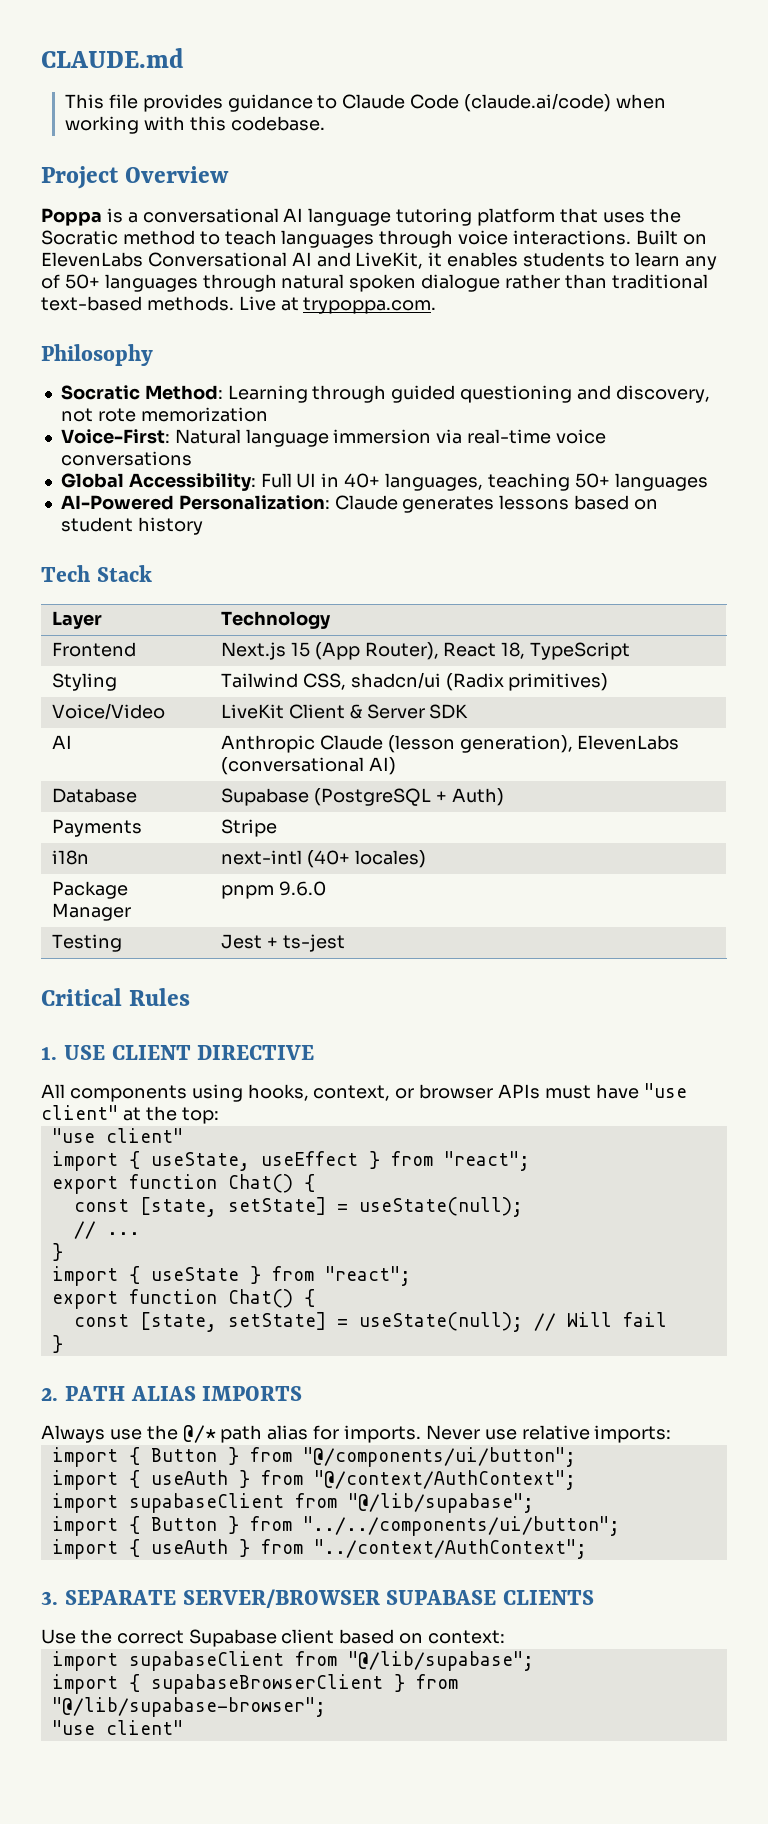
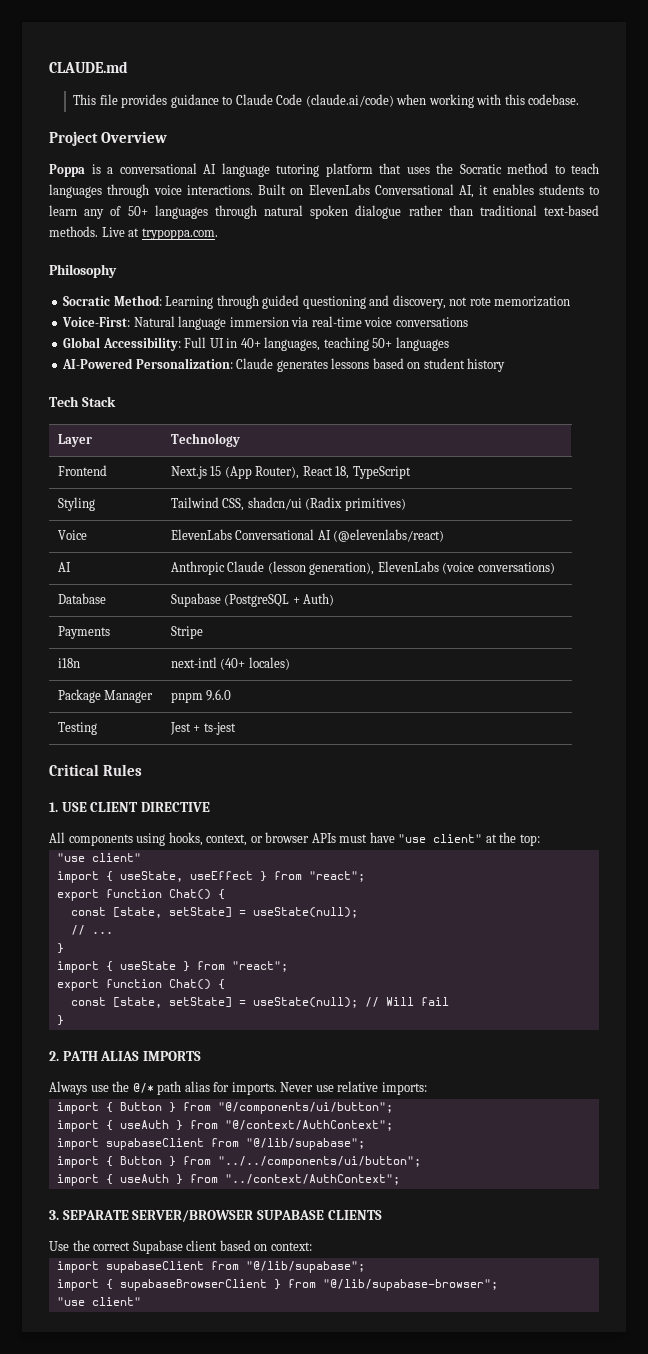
- Built on ElevenLabs Conversational AI and LiveKit, it enables students to learn any of 50+ languages through natural spoken dialogue rather than traditional text-based methods.
+ Built on ElevenLabs Conversational AI, it enables students to learn any of 50+ languages through natural spoken dialogue rather than traditional text-based methods.
- Voice/Video | LiveKit Client & Server SDK
+ Voice | ElevenLabs Conversational AI (@elevenlabs/react)
- AI | Anthropic Claude (lesson generation), ElevenLabs (conversational AI)
+ AI | Anthropic Claude (lesson generation), ElevenLabs (voice conversations)

